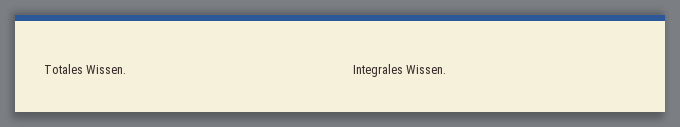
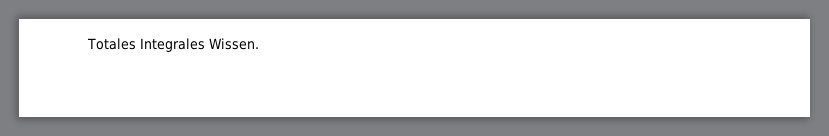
- Totales Wissen.
- Integrales Wissen.
+ Totales Integrales Wissen.

